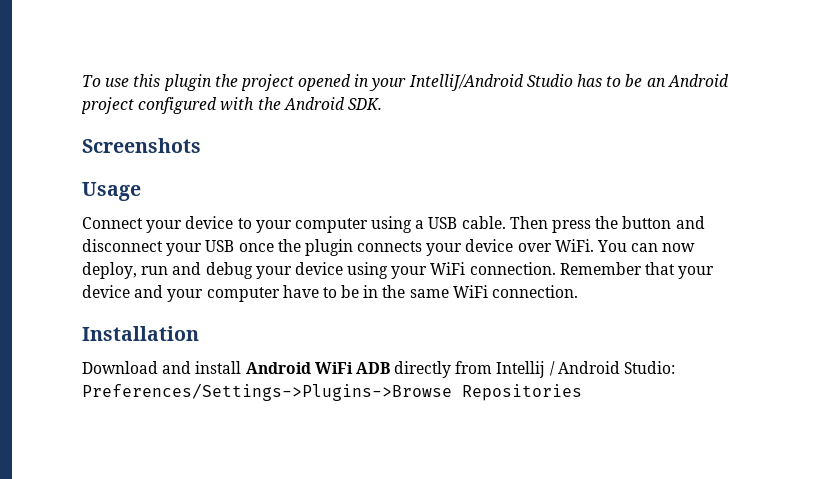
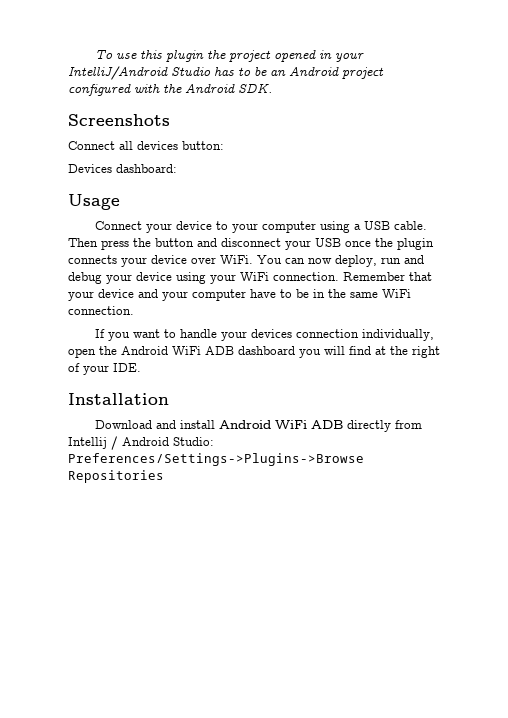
+ Connect all devices button:
+ Devices dashboard:
+ If you want to handle your devices connection individually, open the Android WiFi ADB dashboard you will find at the right of your IDE.

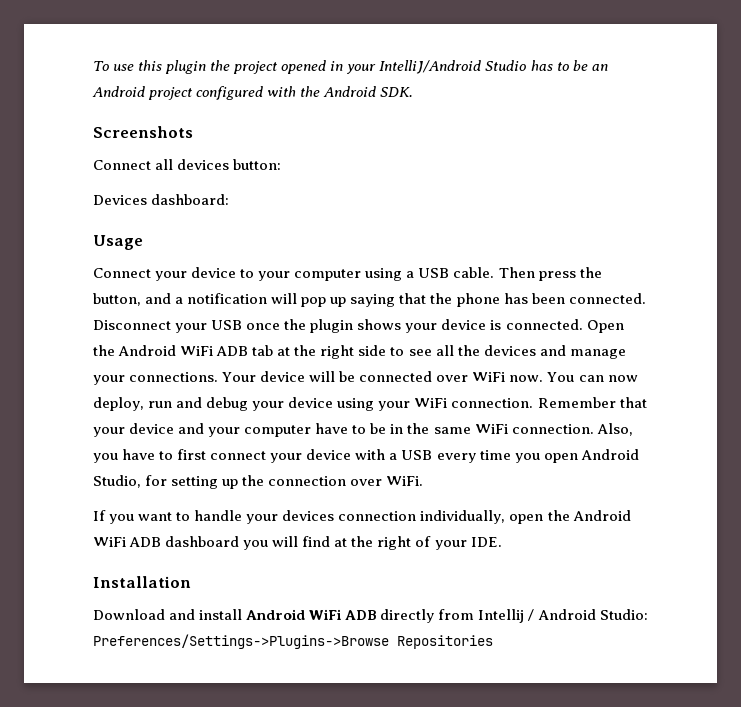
- Then press the button and disconnect your USB once the plugin connects your device over WiFi.
+ Then press the button, and a notification will pop up saying that the phone has been connected. Disconnect your USB once the plugin shows your device is connected. Open the Android WiFi ADB tab at the right side to see all the devices and manage your connections. Your device will be connected over WiFi now.
+ Also, you have to first connect your device with a USB every time you open Android Studio, for setting up the connection over WiFi.

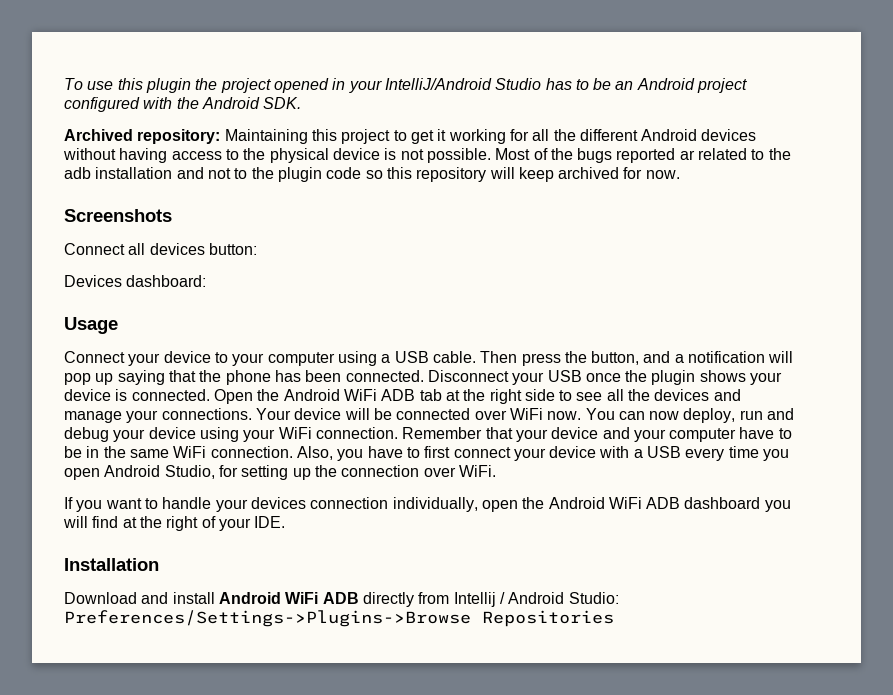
+ Archived repository: Maintaining this project to get it working for all the different Android devices without having access to the physical device is not possible. Most of the bugs reported ar related to the adb installation and not to the plugin code so this repository will keep archived for now.

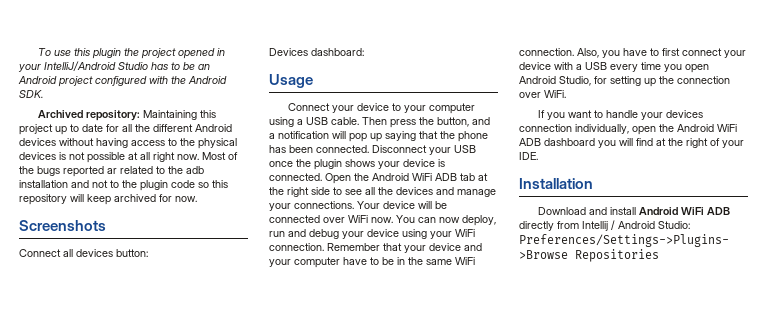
- Archived repository: Maintaining this project to get it working for all the different Android devices without having access to the physical device is not possible.
+ Archived repository: Maintaining this project up to date for all the different Android devices without having access to the physical devices is not possible at all right now.

